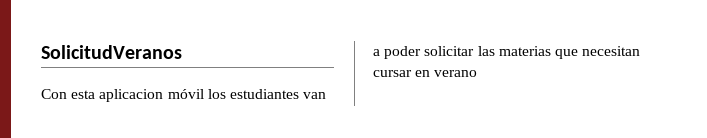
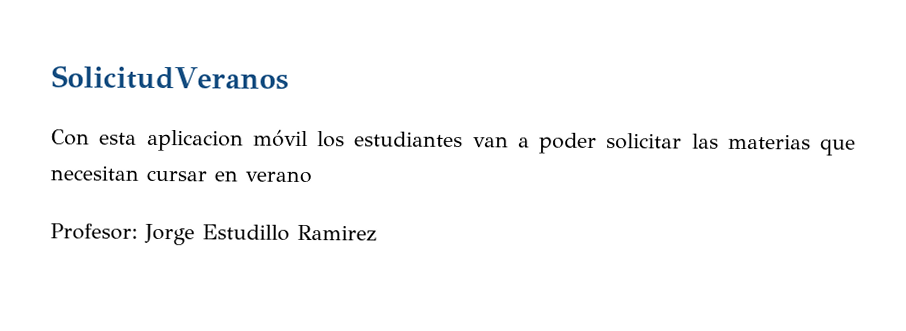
+ Profesor: Jorge Estudillo Ramirez

